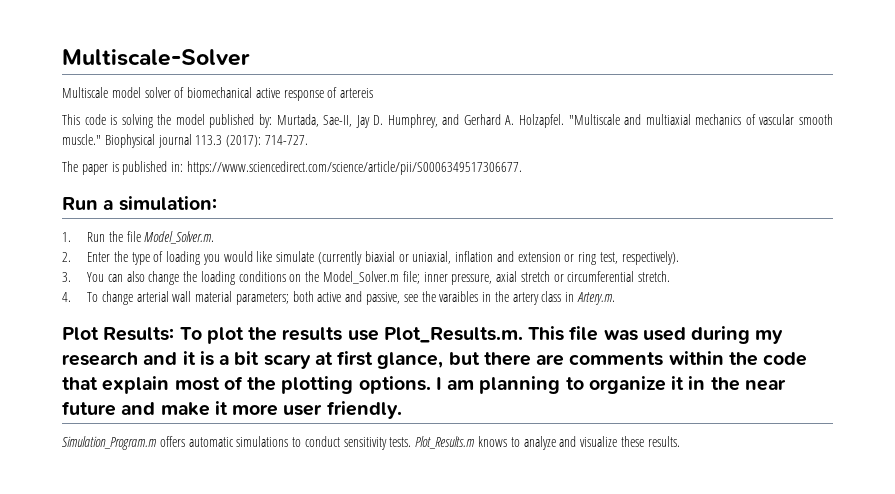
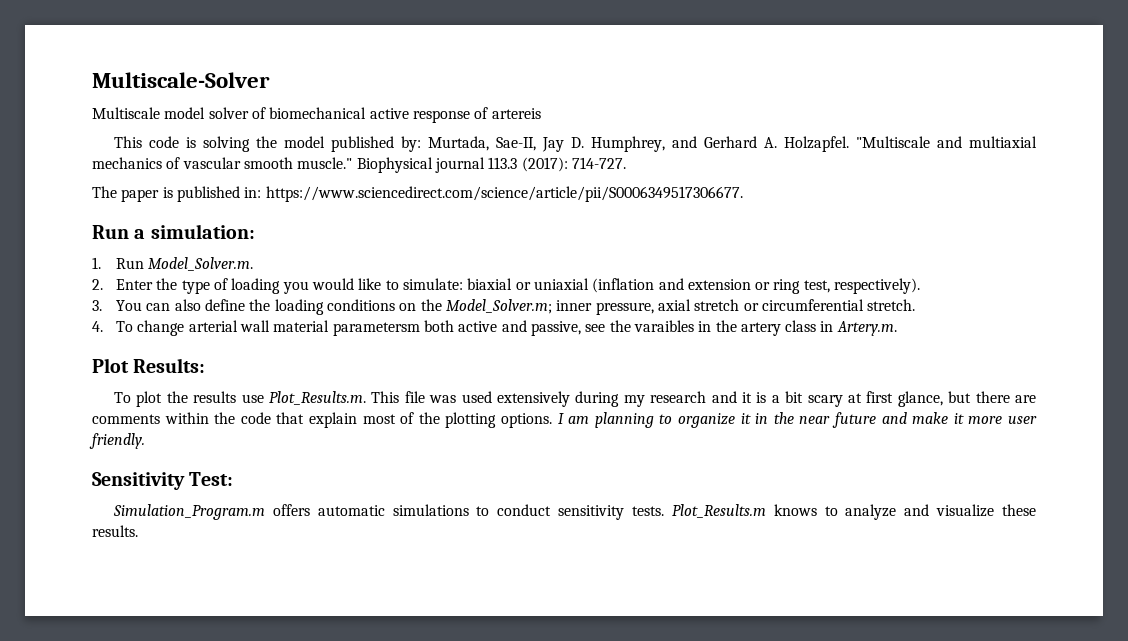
- 1. Run the file Model_Solver.m.
+ 1. Run Model_Solver.m.
- 2. Enter the type of loading you would like simulate (currently biaxial or uniaxial, inflation and extension or ring test, respectively).
+ 2. Enter the type of loading you would like to simulate: biaxial or uniaxial (inflation and extension or ring test, respectively).
- 3. You can also change the loading conditions on the Model_Solver.m file; inner pressure, axial stretch or circumferential stretch.
+ 3. You can also define the loading conditions on the Model_Solver.m; inner pressure, axial stretch or circumferential stretch.
- 4. To change arterial wall material parameters; both active and passive, see the varaibles in the artery class in Artery.m.
+ 4. To change arterial wall material parametersm both active and passive, see the varaibles in the artery class in Artery.m.
- Plot Results: To plot the results use Plot_Results.m. This file was used during my research and it is a bit scary at first glance, but there are comments within the code that explain most of the plotting options.
+ Plot Results:
+ To plot the results use Plot_Results.m. This file was used extensively during my research and it is a bit scary at first glance, but there are comments within the code that explain most of the plotting options.
+ Sensitivity Test:

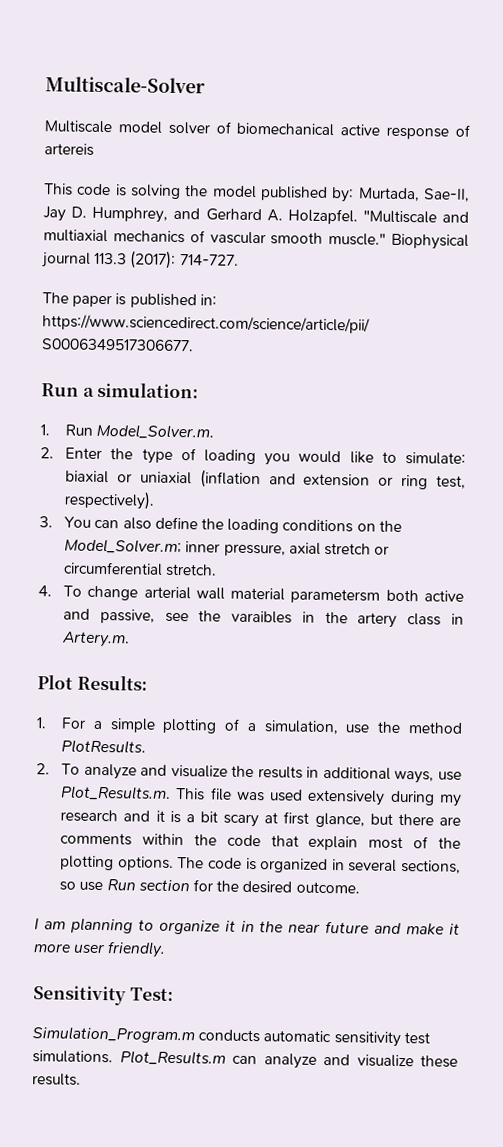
- To plot the results use Plot_Results.m. This file was used extensively during my research and it is a bit scary at first glance, but there are comments within the code that explain most of the plotting options. I am planning to organize it in the near future and make it more user friendly.
+ 1. For a simple plotting of a simulation, use the method PlotResults.
+ 2. To analyze and visualize the results in additional ways, use Plot_Results.m. This file was used extensively during my research and it is a bit scary at first glance, but there are comments within the code that explain most of the plotting options. The code is organized in several sections, so use Run section for the desired outcome.
+ I am planning to organize it in the near future and make it more user friendly.
- Simulation_Program.m offers automatic simulations to conduct sensitivity tests. Plot_Results.m knows to analyze and visualize these results.
+ Simulation_Program.m conducts automatic sensitivity test simulations. Plot_Results.m can analyze and visualize these results.

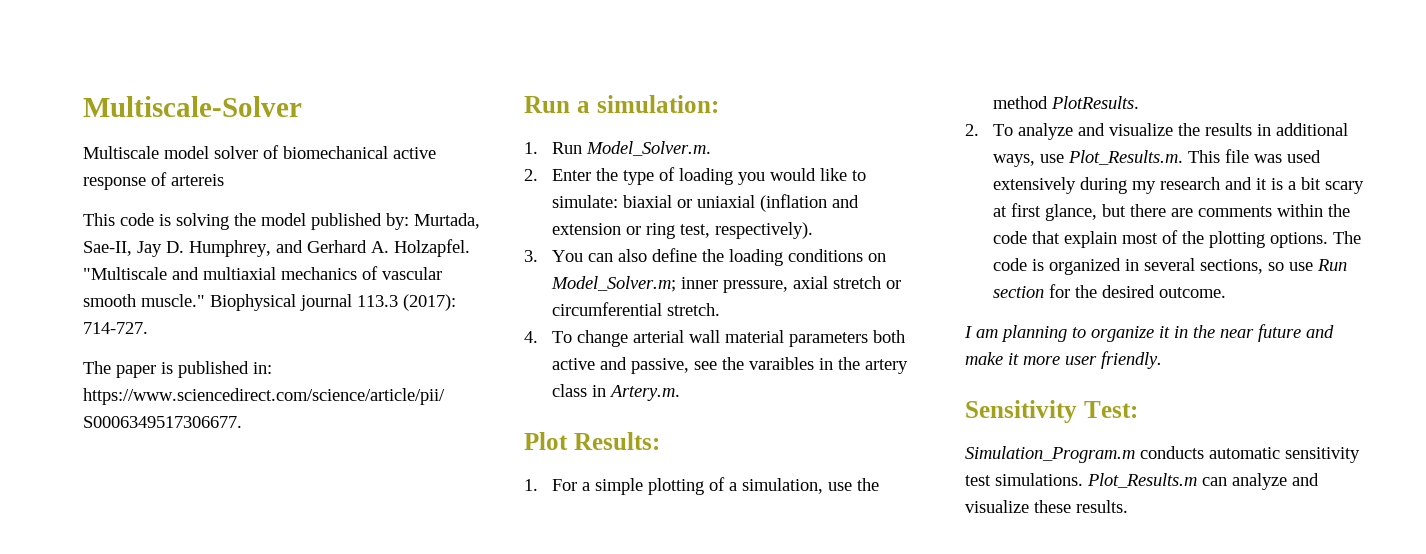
- 3. You can also define the loading conditions on the Model_Solver.m; inner pressure, axial stretch or circumferential stretch.
+ 3. You can also define the loading conditions on Model_Solver.m; inner pressure, axial stretch or circumferential stretch.
- 4. To change arterial wall material parametersm both active and passive, see the varaibles in the artery class in Artery.m.
+ 4. To change arterial wall material parameters both active and passive, see the varaibles in the artery class in Artery.m.

